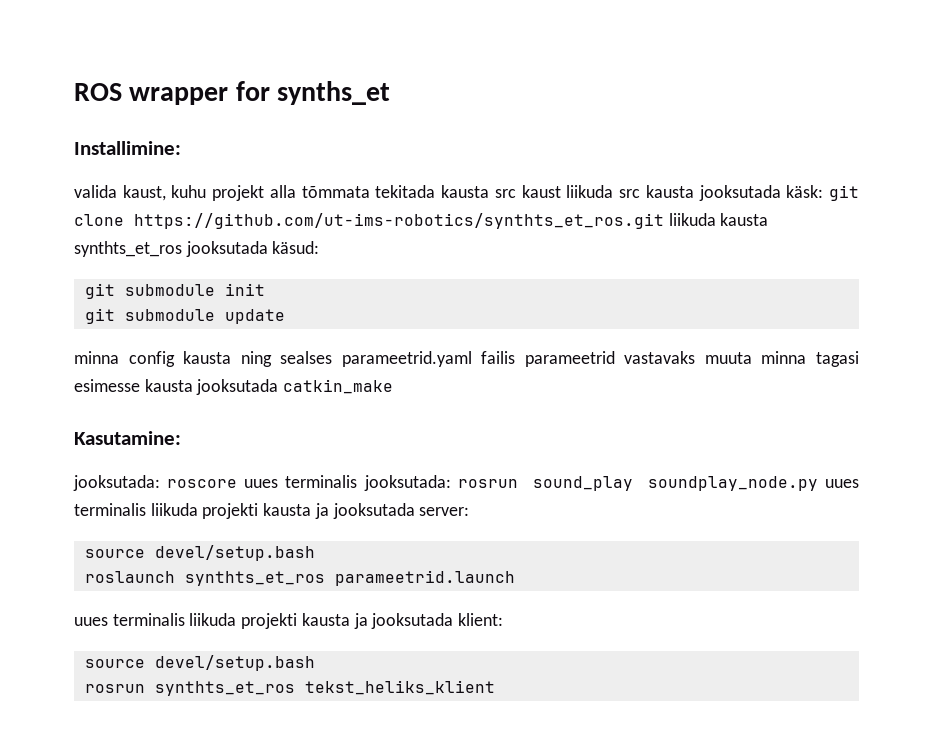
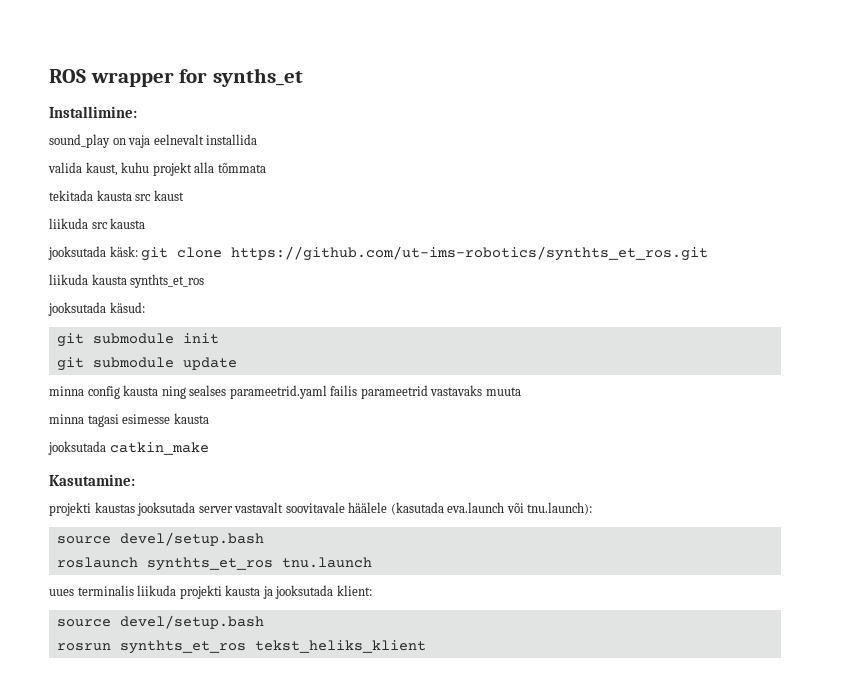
+ sound_play on vaja eelnevalt installida
- valida kaust, kuhu projekt alla tõmmata tekitada kausta src kaust liikuda src kausta jooksutada käsk: git clone https://github.com/ut-ims-robotics/synthts_et_ros.git liikuda kausta synthts_et_ros jooksutada käsud:
+ valida kaust, kuhu projekt alla tõmmata
+ tekitada kausta src kaust
+ liikuda src kausta
+ jooksutada käsk: git clone https://github.com/ut-ims-robotics/synthts_et_ros.git
+ liikuda kausta synthts_et_ros
+ jooksutada käsud:
- minna config kausta ning sealses parameetrid.yaml failis parameetrid vastavaks muuta minna tagasi esimesse kausta jooksutada catkin_make
+ minna config kausta ning sealses parameetrid.yaml failis parameetrid vastavaks muuta
+ minna tagasi esimesse kausta
+ jooksutada catkin_make
- jooksutada: roscore uues terminalis jooksutada: rosrun sound_play soundplay_node.py uues terminalis liikuda projekti kausta ja jooksutada server:
+ projekti kaustas jooksutada server vastavalt soovitavale häälele (kasutada eva.launch või tnu.launch):
- roslaunch synthts_et_ros parameetrid.launch
+ roslaunch synthts_et_ros tnu.launch

